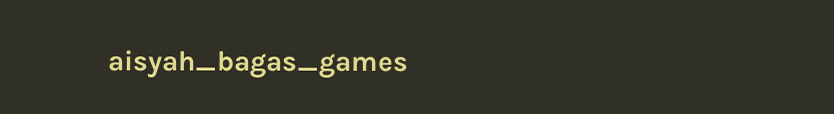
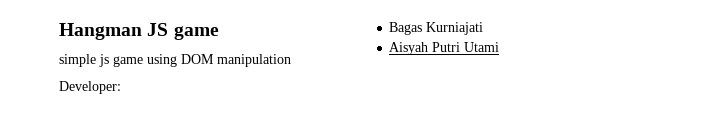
- aisyah_bagas_games
+ Hangman JS game
+ simple js game using DOM manipulation
+ Developer:
+ Bagas Kurniajati
+ Aisyah Putri Utami

